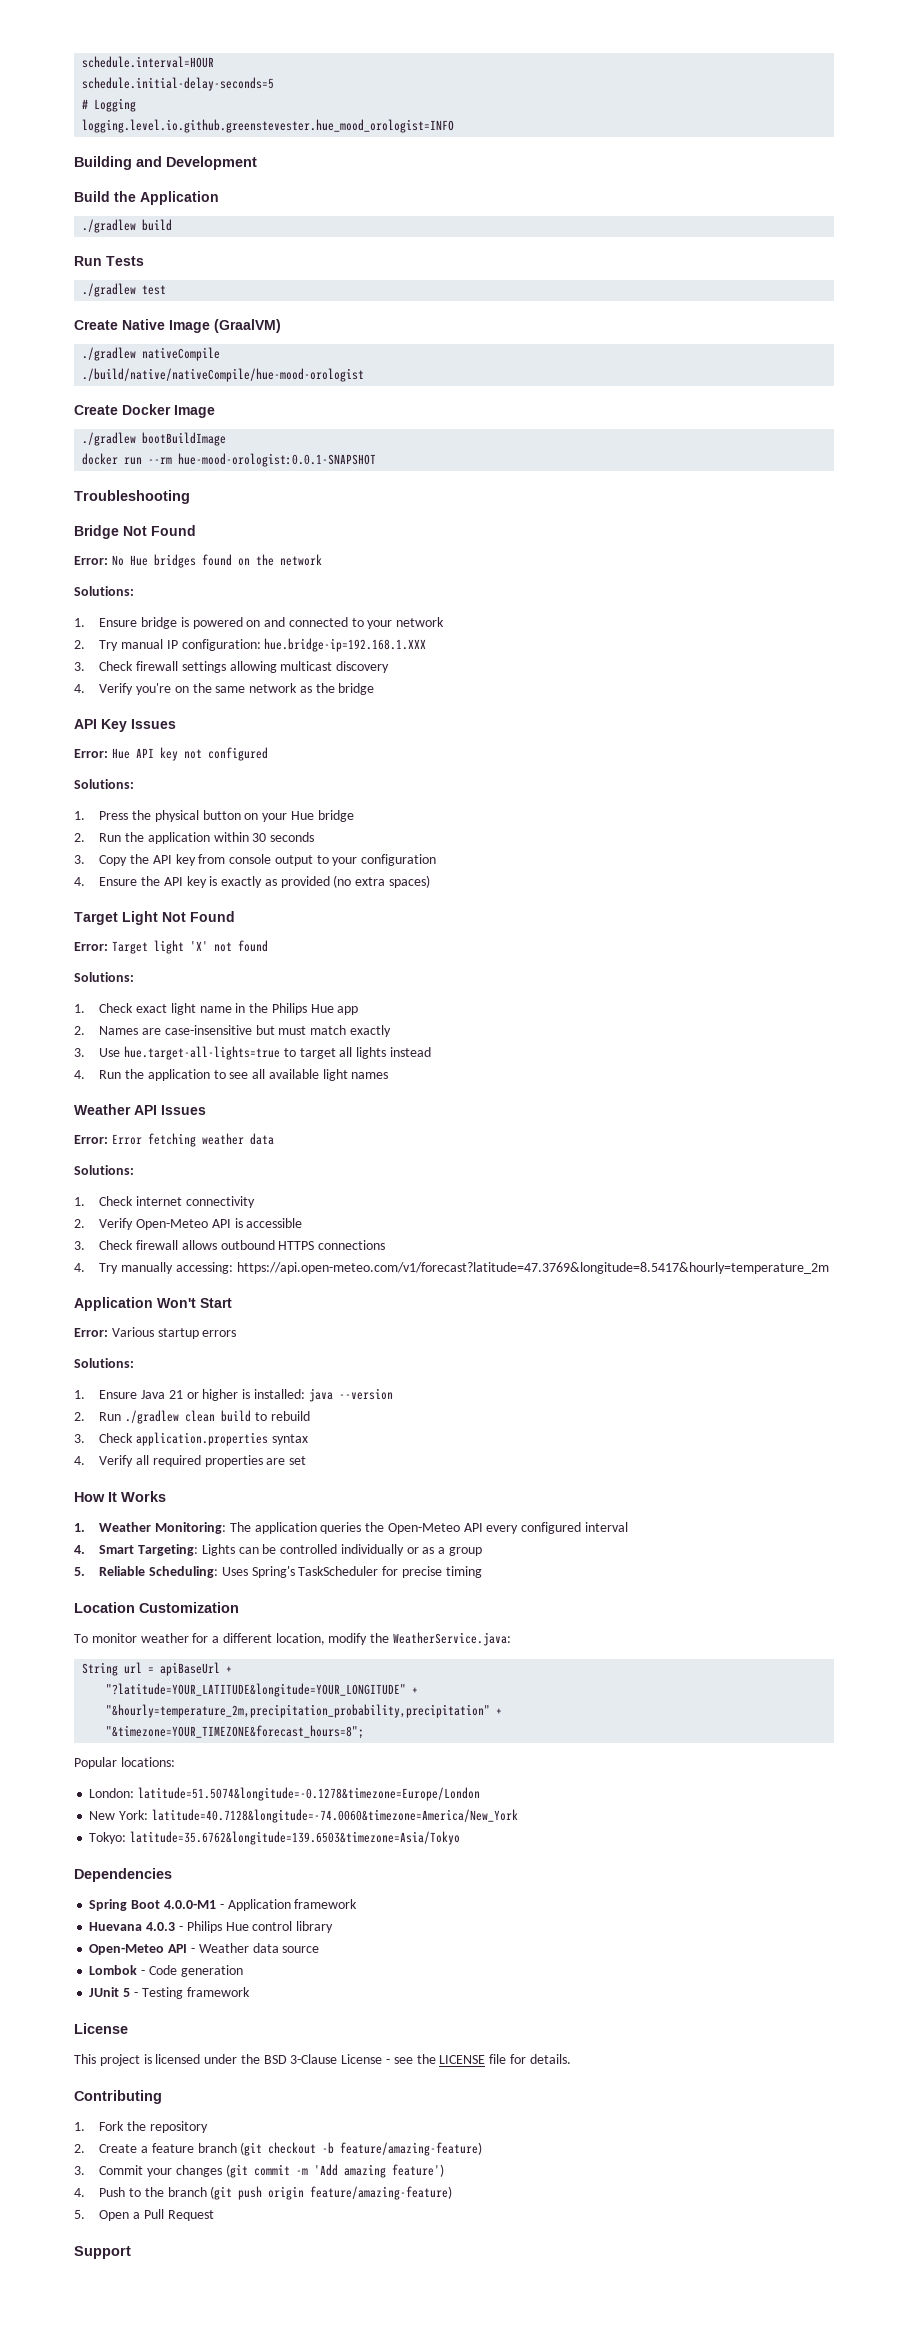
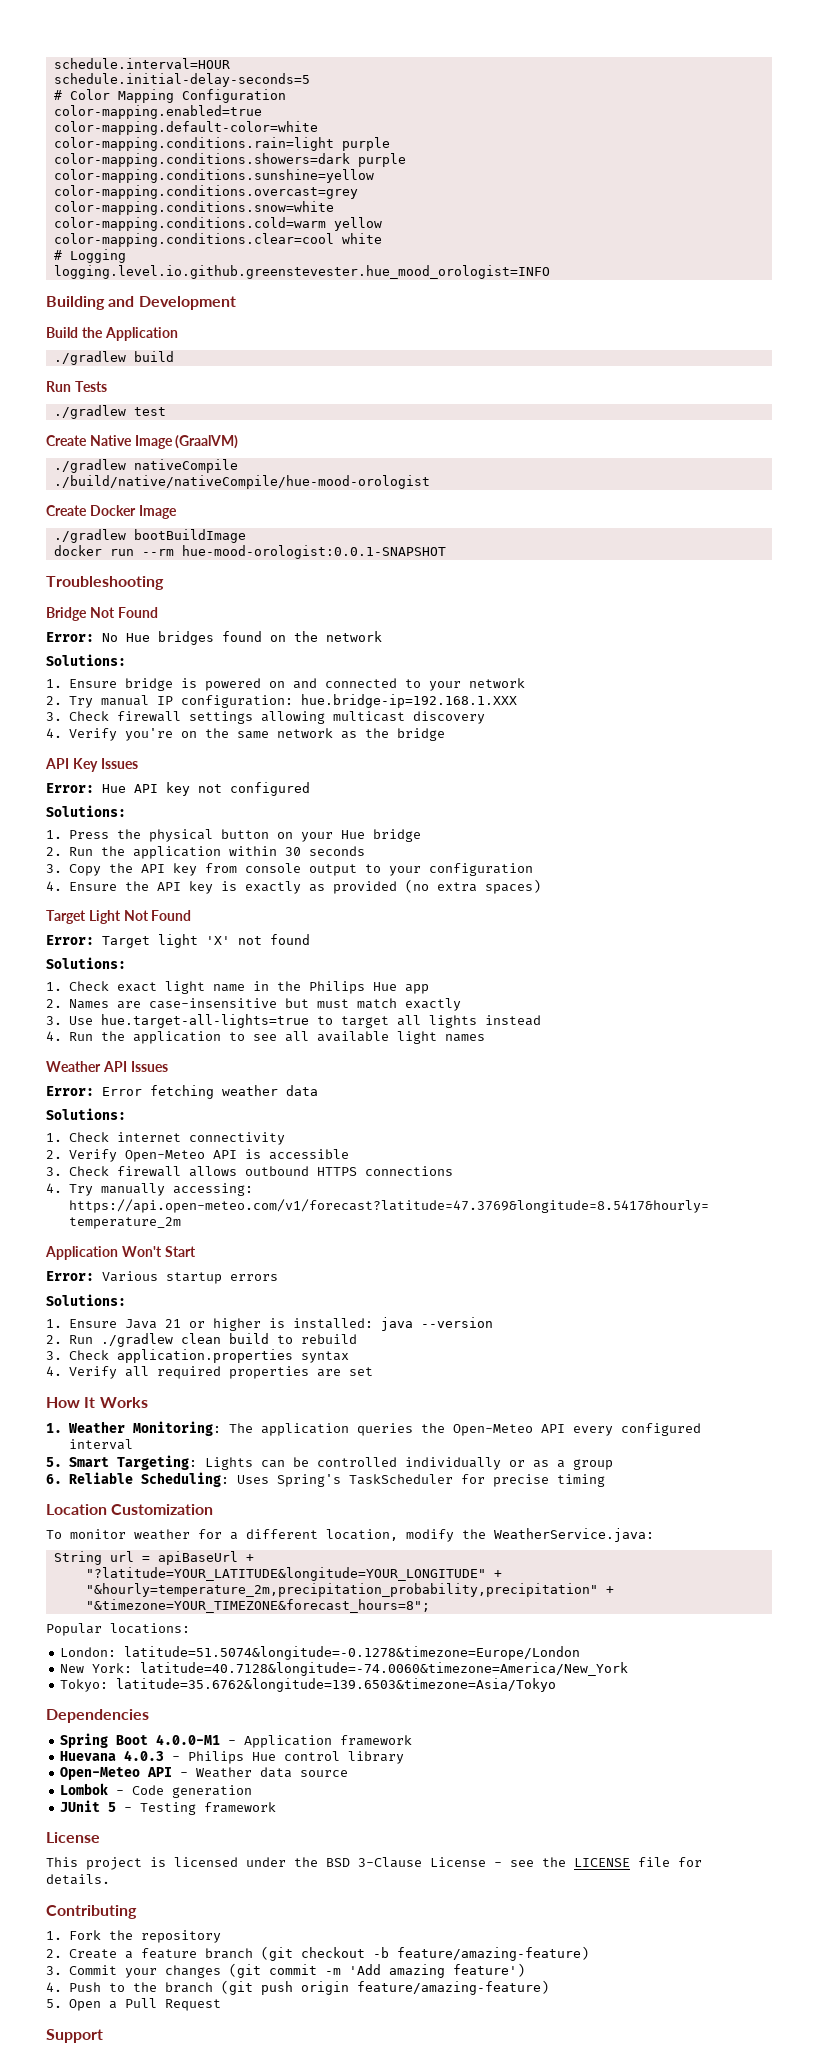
+ # Color Mapping Configuration
+ color-mapping.enabled=true
+ color-mapping.default-color=white
+ color-mapping.conditions.rain=light purple
+ color-mapping.conditions.showers=dark purple
+ color-mapping.conditions.sunshine=yellow
+ color-mapping.conditions.overcast=grey
+ color-mapping.conditions.snow=white
+ color-mapping.conditions.cold=warm yellow
+ color-mapping.conditions.clear=cool white
- 4. Smart Targeting: Lights can be controlled individually or as a group
+ 5. Smart Targeting: Lights can be controlled individually or as a group
- 5. Reliable Scheduling: Uses Spring's TaskScheduler for precise timing
+ 6. Reliable Scheduling: Uses Spring's TaskScheduler for precise timing

